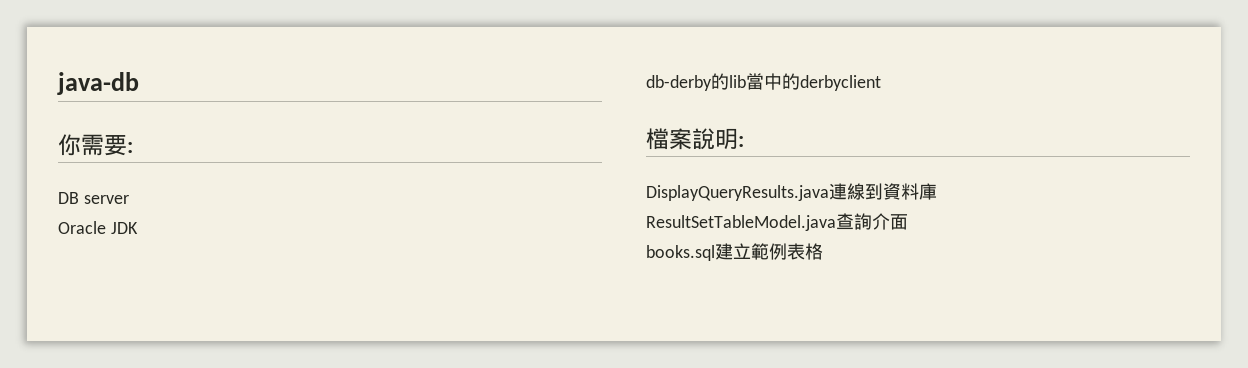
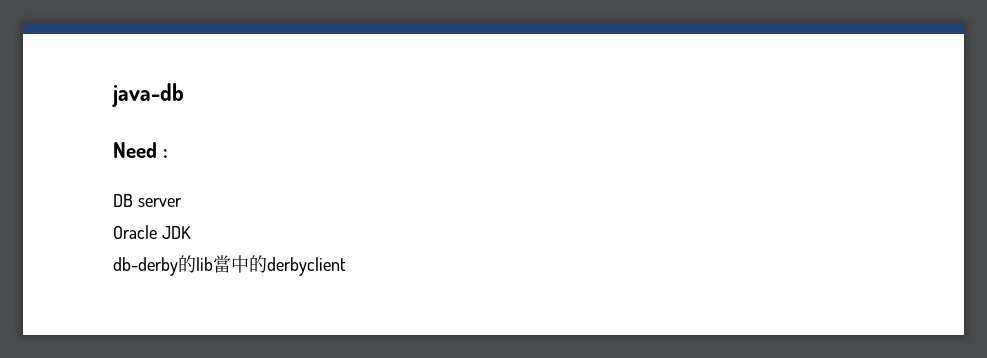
- 你需要:
+ Need :
- 檔案說明:
- DisplayQueryResults.java連線到資料庫
- ResultSetTableModel.java查詢介面
- books.sql建立範例表格

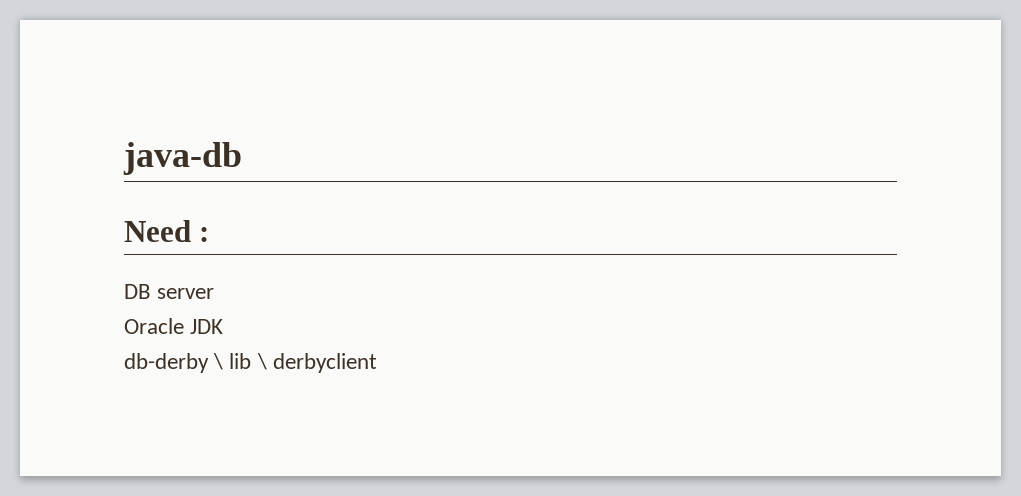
- db-derby的lib當中的derbyclient
+ db-derby \ lib \ derbyclient

